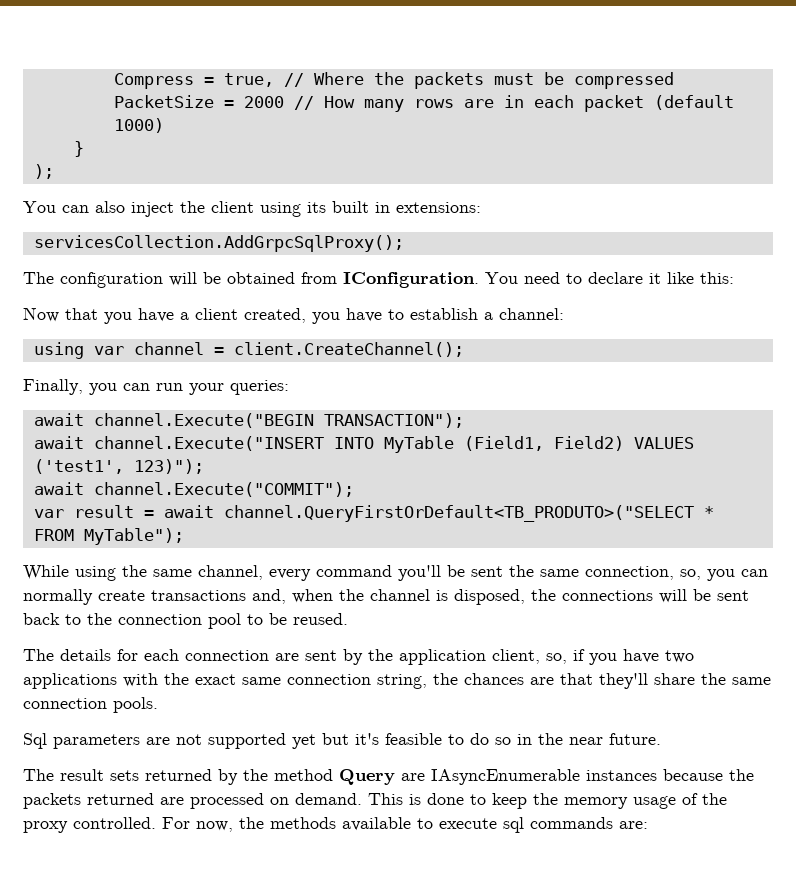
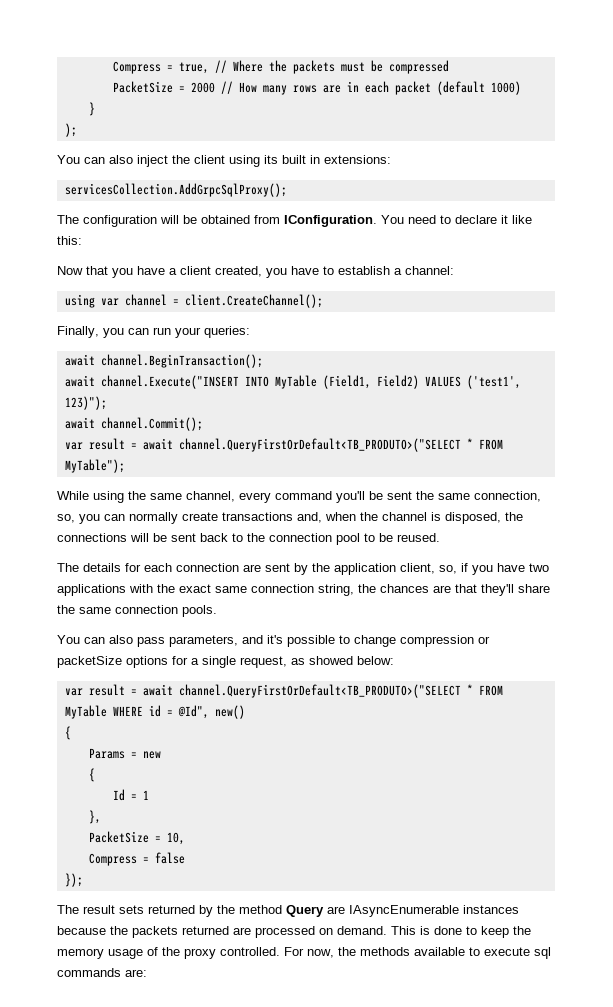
- await channel.Execute("BEGIN TRANSACTION");
+ await channel.BeginTransaction();
- await channel.Execute("COMMIT");
+ await channel.Commit();
- Sql parameters are not supported yet but it's feasible to do so in the near future.
+ You can also pass parameters, and it's possible to change compression or packetSize options for a single request, as showed below:
+ var result = await channel.QueryFirstOrDefault<TB_PRODUTO>("SELECT * FROM MyTable WHERE id = @Id", new()
+ {
+ Params = new
+ {
+ Id = 1
+ },
+ PacketSize = 10,
+ Compress = false
+ });

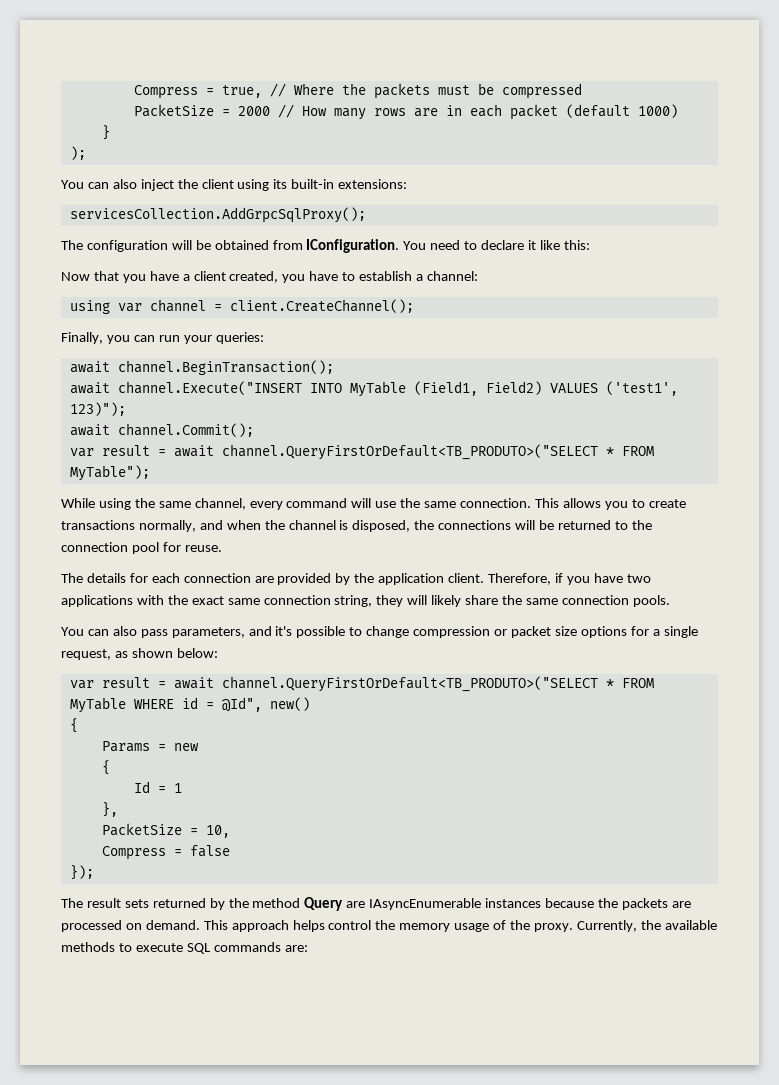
- You can also inject the client using its built in extensions:
+ You can also inject the client using its built-in extensions:
- While using the same channel, every command you'll be sent the same connection, so, you can normally create transactions and, when the channel is disposed, the connections will be sent back to the connection pool to be reused.
+ While using the same channel, every command will use the same connection. This allows you to create transactions normally, and when the channel is disposed, the connections will be returned to the connection pool for reuse.
- The details for each connection are sent by the application client, so, if you have two applications with the exact same connection string, the chances are that they'll share the same connection pools.
+ The details for each connection are provided by the application client. Therefore, if you have two applications with the exact same connection string, they will likely share the same connection pools.
- You can also pass parameters, and it's possible to change compression or packetSize options for a single request, as showed below:
+ You can also pass parameters, and it's possible to change compression or packet size options for a single request, as shown below:
- The result sets returned by the method Query are IAsyncEnumerable instances because the packets returned are processed on demand.
+ The result sets returned by the method Query are IAsyncEnumerable instances because the packets are processed on demand.
- This is done to keep the memory usage of the proxy controlled. For now, the methods available to execute sql commands are:
+ This approach helps control the memory usage of the proxy. Currently, the available methods to execute SQL commands are:

